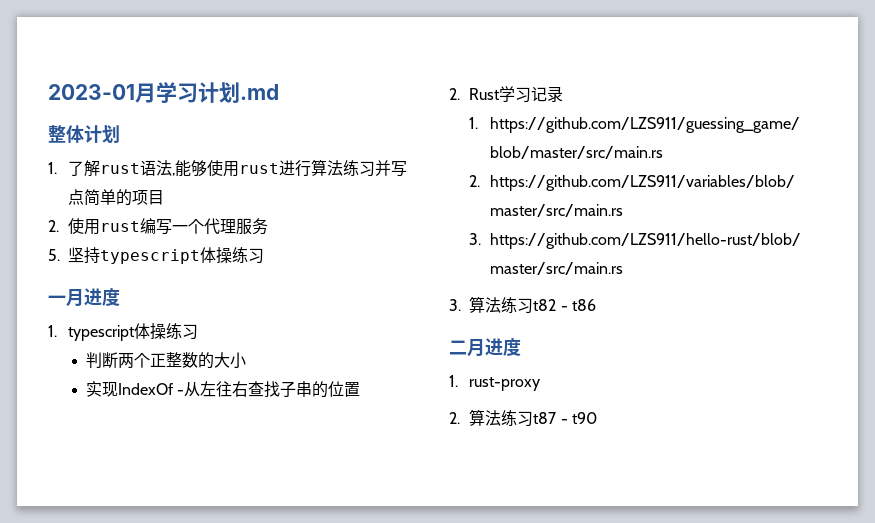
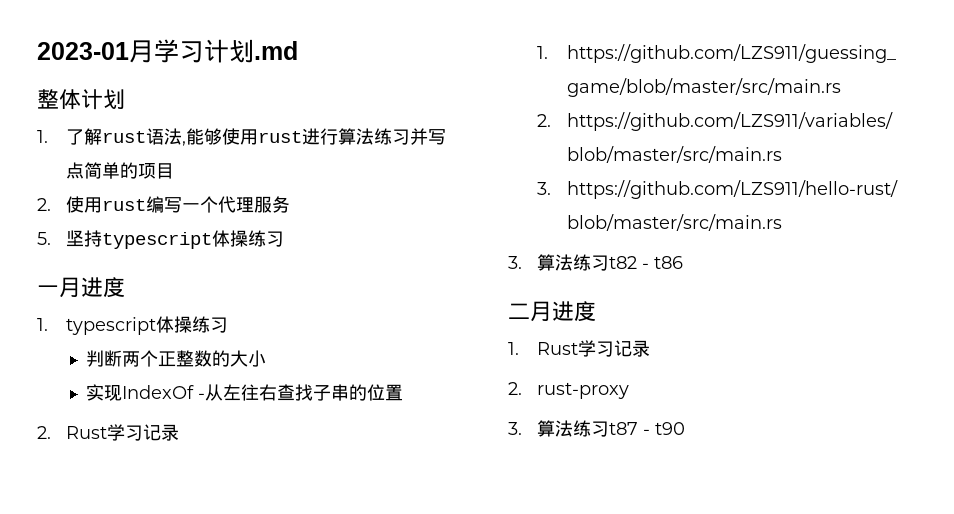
- 1. rust-proxy
+ 1. Rust学习记录
+ 2. rust-proxy
- 2.算法练习t87 - t90
+ 3.算法练习t87 - t90

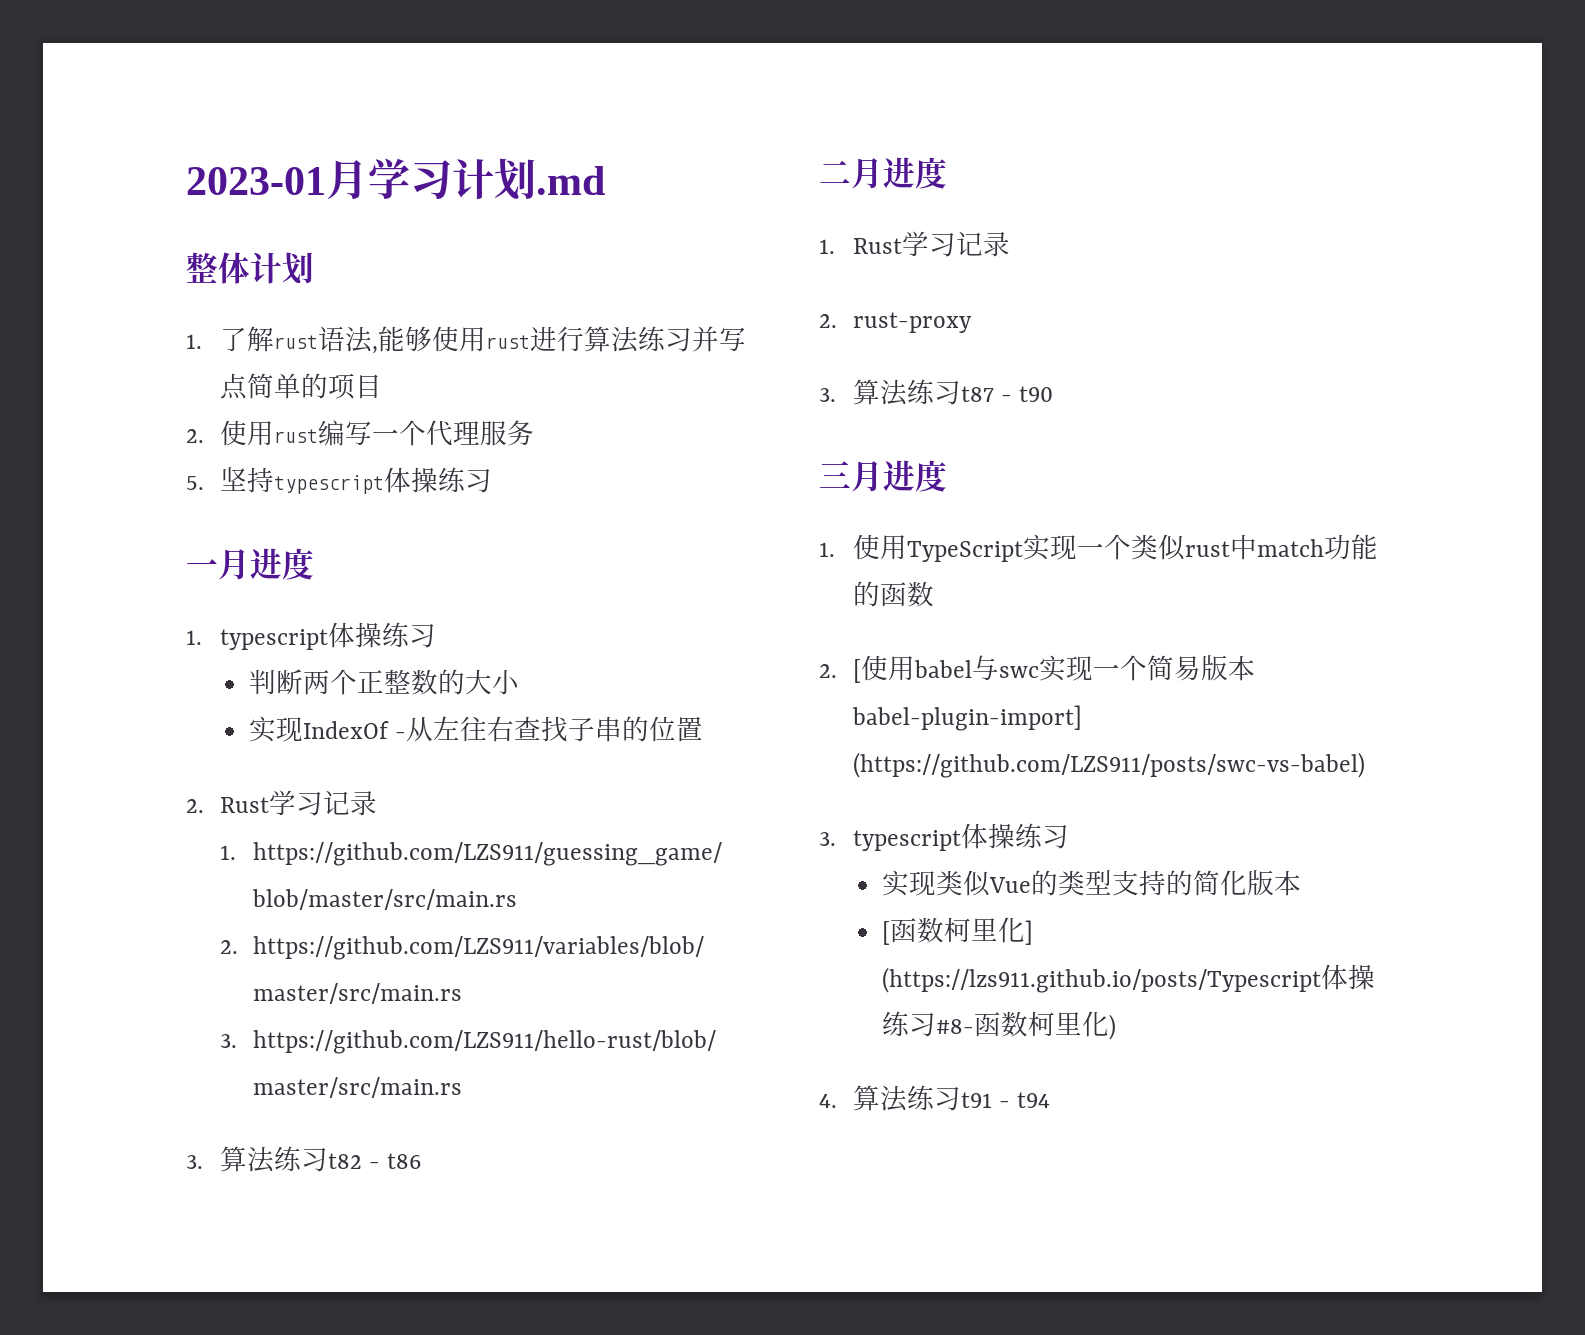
+ 三月进度
+ 1.使用TypeScript实现一个类似rust中match功能的函数
+ 2. [使用babel与swc实现一个简易版本babel-plugin-import] (https://github.com/LZS911/posts/swc-vs-babel)
+ 3. typescript体操练习
+ 实现类似Vue的类型支持的简化版本
+ [函数柯里化] (https://lzs911.github.io/posts/Typescript体操练习#8-函数柯里化)
+ 4.算法练习t91 - t94

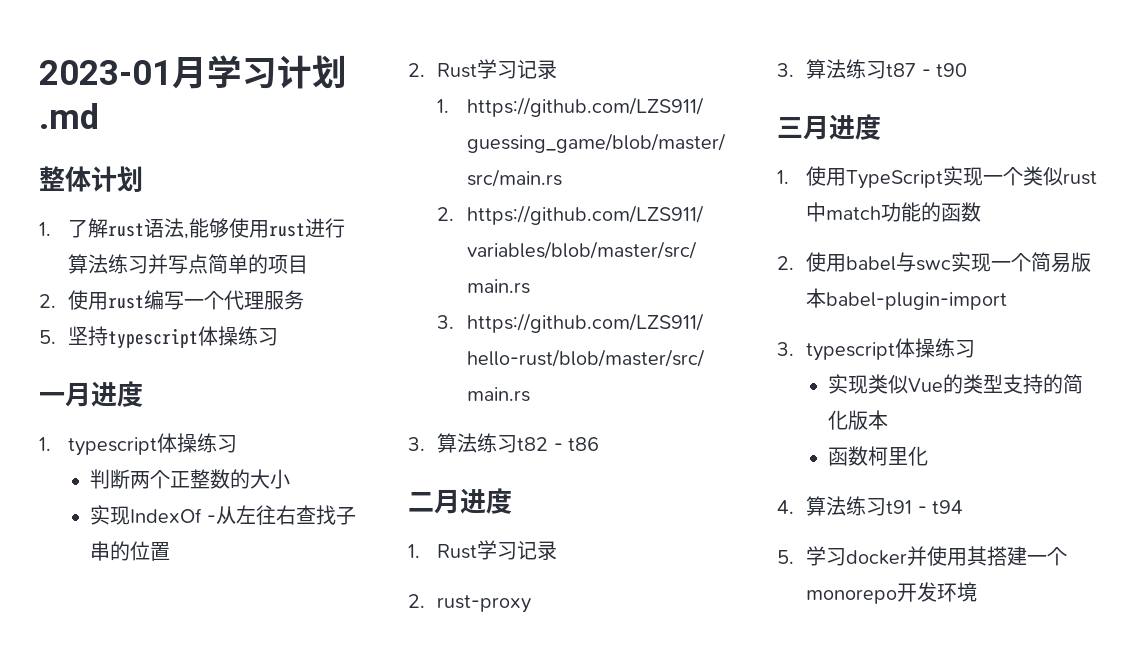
- 2. [使用babel与swc实现一个简易版本babel-plugin-import] (https://github.com/LZS911/posts/swc-vs-babel)
+ 2.使用babel与swc实现一个简易版本babel-plugin-import
- [函数柯里化] (https://lzs911.github.io/posts/Typescript体操练习#8-函数柯里化)
+ 函数柯里化
+ 5.学习docker并使用其搭建一个monorepo开发环境

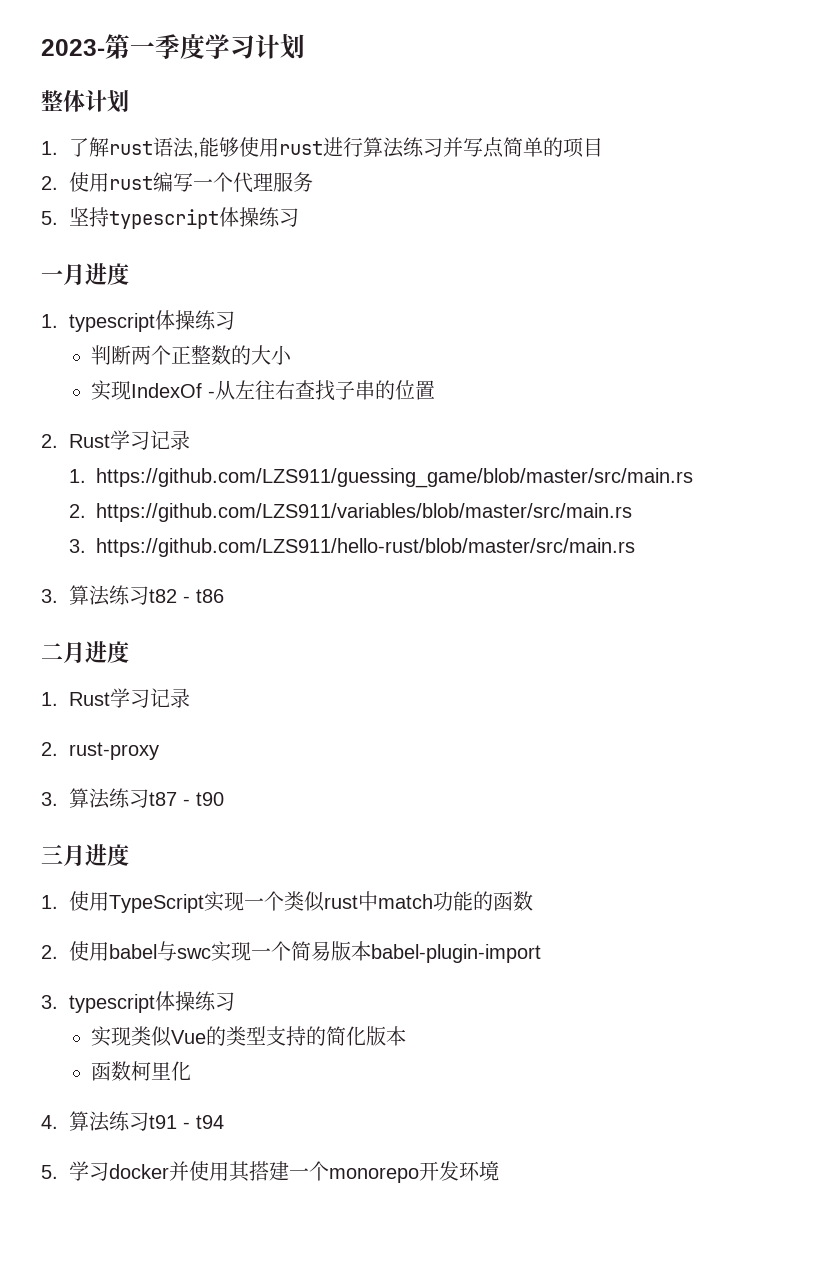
- 2023-01月学习计划.md
+ 2023-第一季度学习计划

